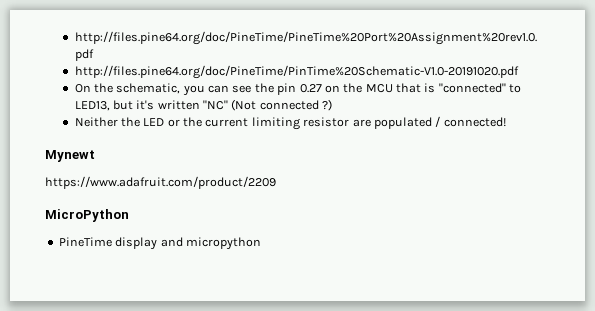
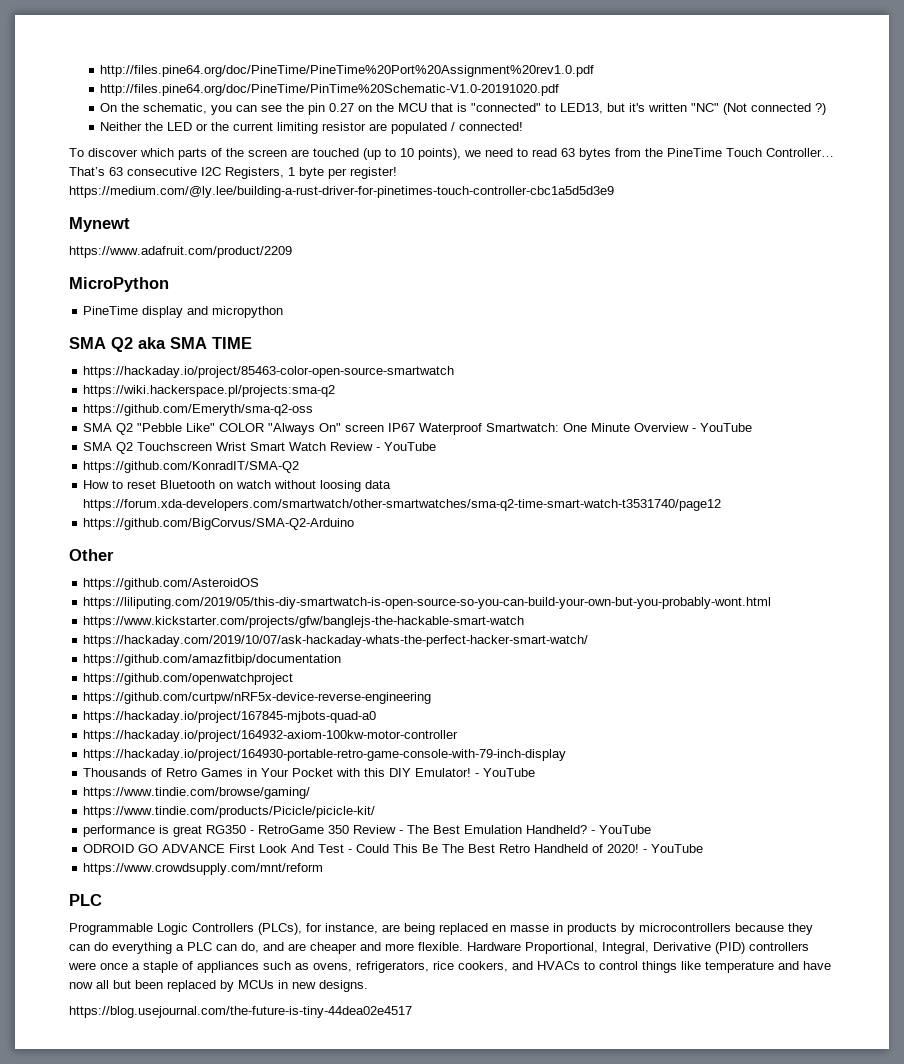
+ To discover which parts of the screen are touched (up to 10 points), we need to read 63 bytes from the PineTime Touch Controller… That’s 63 consecutive I2C Registers, 1 byte per register! https://medium.com/@ly.lee/building-a-rust-driver-for-pinetimes-touch-controller-cbc1a5d5d3e9
+ SMA Q2 aka SMA TIME
+ https://hackaday.io/project/85463-color-open-source-smartwatch
+ https://wiki.hackerspace.pl/projects:sma-q2
+ https://github.com/Emeryth/sma-q2-oss
+ SMA Q2 "Pebble Like" COLOR "Always On" screen IP67 Waterproof Smartwatch: One Minute Overview - YouTube
+ SMA Q2 Touchscreen Wrist Smart Watch Review - YouTube
+ https://github.com/KonradIT/SMA-Q2
+ How to reset Bluetooth on watch without loosing data https://forum.xda-developers.com/smartwatch/other-smartwatches/sma-q2-time-smart-watch-t3531740/page12
+ https://github.com/BigCorvus/SMA-Q2-Arduino
+ Other
+ https://github.com/AsteroidOS
+ https://liliputing.com/2019/05/this-diy-smartwatch-is-open-source-so-you-can-build-your-own-but-you-probably-wont.html
+ https://www.kickstarter.com/projects/gfw/banglejs-the-hackable-smart-watch
+ https://hackaday.com/2019/10/07/ask-hackaday-whats-the-perfect-hacker-smart-watch/
+ https://github.com/amazfitbip/documentation
+ https://github.com/openwatchproject
+ https://github.com/curtpw/nRF5x-device-reverse-engineering
+ https://hackaday.io/project/167845-mjbots-quad-a0
+ https://hackaday.io/project/164932-axiom-100kw-motor-controller
+ https://hackaday.io/project/164930-portable-retro-game-console-with-79-inch-display
+ Thousands of Retro Games in Your Pocket with this DIY Emulator! - YouTube
+ https://www.tindie.com/browse/gaming/
+ https://www.tindie.com/products/Picicle/picicle-kit/
+ performance is great RG350 - RetroGame 350 Review - The Best Emulation Handheld? - YouTube
+ ODROID GO ADVANCE First Look And Test - Could This Be The Best Retro Handheld of 2020! - YouTube
+ https://www.crowdsupply.com/mnt/reform
+ PLC
+ Programmable Logic Controllers (PLCs), for instance, are being replaced en masse in products by microcontrollers because they can do everything a PLC can do, and are cheaper and more flexible. Hardware Proportional, Integral, Derivative (PID) controllers were once a staple of appliances such as ovens, refrigerators, rice cookers, and HVACs to control things like temperature and have now all but been replaced by MCUs in new designs.
+ https://blog.usejournal.com/the-future-is-tiny-44dea02e4517

